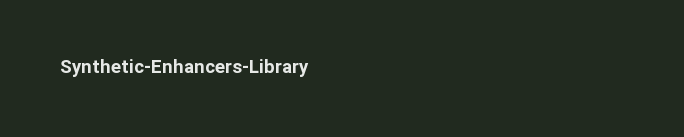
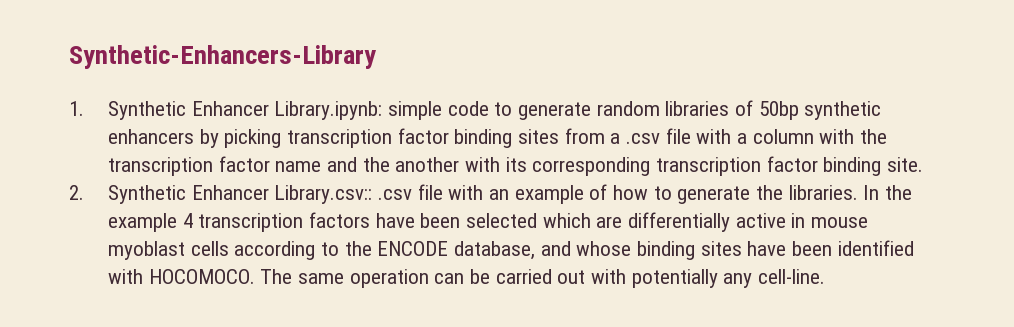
+ 1. Synthetic Enhancer Library.ipynb: simple code to generate random libraries of 50bp synthetic enhancers by picking transcription factor binding sites from a .csv file with a column with the transcription factor name and the another with its corresponding transcription factor binding site.
+ 2. Synthetic Enhancer Library.csv:: .csv file with an example of how to generate the libraries. In the example 4 transcription factors have been selected which are differentially active in mouse myoblast cells according to the ENCODE database, and whose binding sites have been identified with HOCOMOCO. The same operation can be carried out with potentially any cell-line.

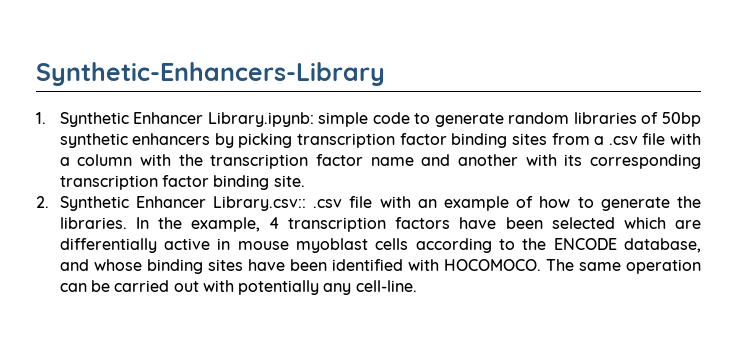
- 1. Synthetic Enhancer Library.ipynb: simple code to generate random libraries of 50bp synthetic enhancers by picking transcription factor binding sites from a .csv file with a column with the transcription factor name and the another with its corresponding transcription factor binding site.
+ 1. Synthetic Enhancer Library.ipynb: simple code to generate random libraries of 50bp synthetic enhancers by picking transcription factor binding sites from a .csv file with a column with the transcription factor name and another with its corresponding transcription factor binding site.
- In the example 4 transcription factors have been selected which are differentially active in mouse myoblast cells according to the ENCODE database, and whose binding sites have been identified with HOCOMOCO.
+ In the example, 4 transcription factors have been selected which are differentially active in mouse myoblast cells according to the ENCODE database, and whose binding sites have been identified with HOCOMOCO.

